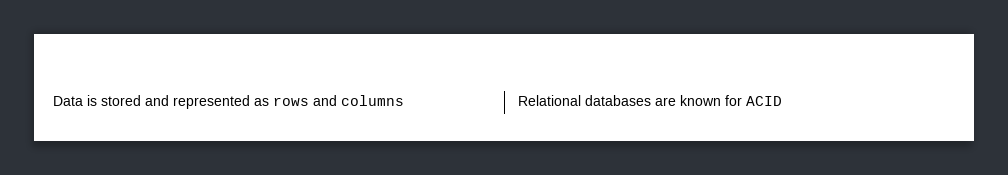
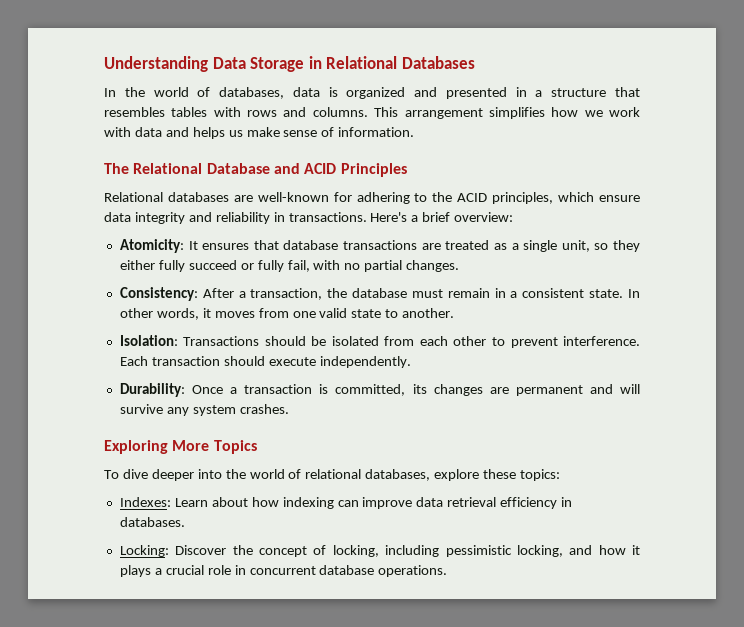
- Data is stored and represented as rows and columns
- Relational databases are known for ACID
+ Understanding Data Storage in Relational Databases
+ In the world of databases, data is organized and presented in a structure that resembles tables with rows and columns. This arrangement simplifies how we work with data and helps us make sense of information.
+ The Relational Database and ACID Principles
+ Relational databases are well-known for adhering to the ACID principles, which ensure data integrity and reliability in transactions. Here's a brief overview:
+ Atomicity: It ensures that database transactions are treated as a single unit, so they either fully succeed or fully fail, with no partial changes.
+ Consistency: After a transaction, the database must remain in a consistent state. In other words, it moves from one valid state to another.
+ Isolation: Transactions should be isolated from each other to prevent interference. Each transaction should execute independently.
+ Durability: Once a transaction is committed, its changes are permanent and will survive any system crashes.
+ Exploring More Topics
+ To dive deeper into the world of relational databases, explore these topics:
+ Indexes: Learn about how indexing can improve data retrieval efficiency in databases.
+ Locking: Discover the concept of locking, including pessimistic locking, and how it plays a crucial role in concurrent database operations.

